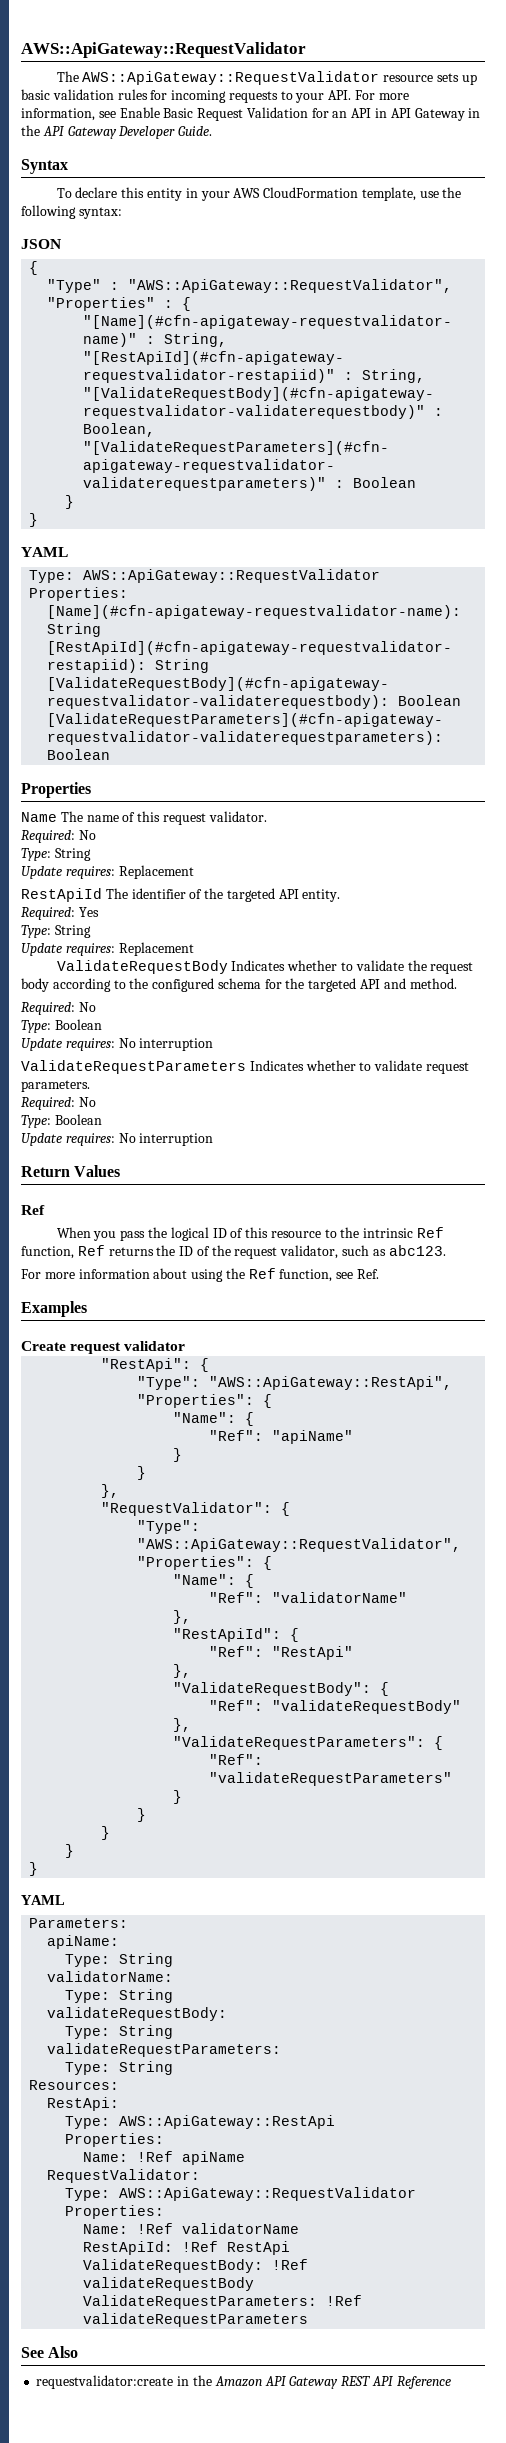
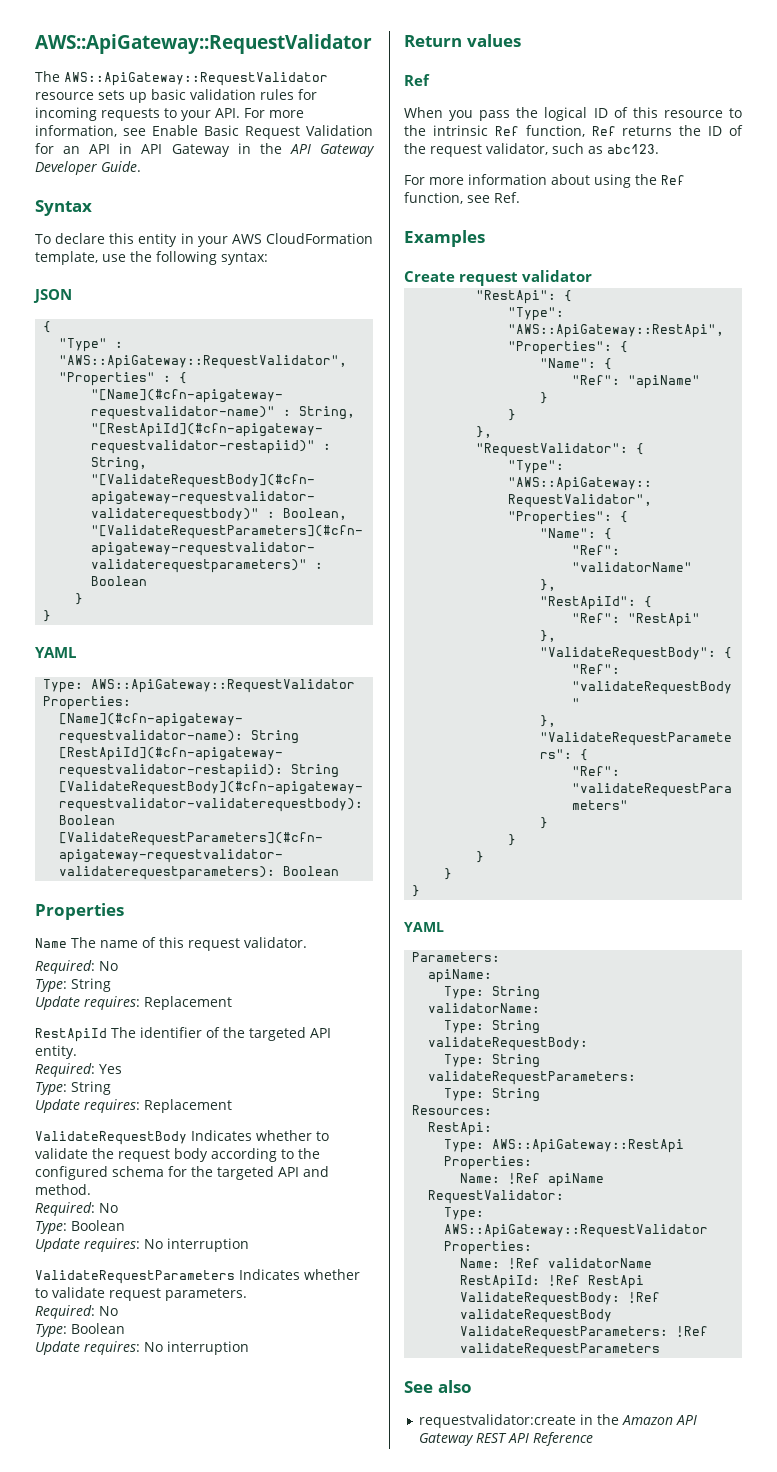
- Return Values
+ Return values
- See Also
+ See also

